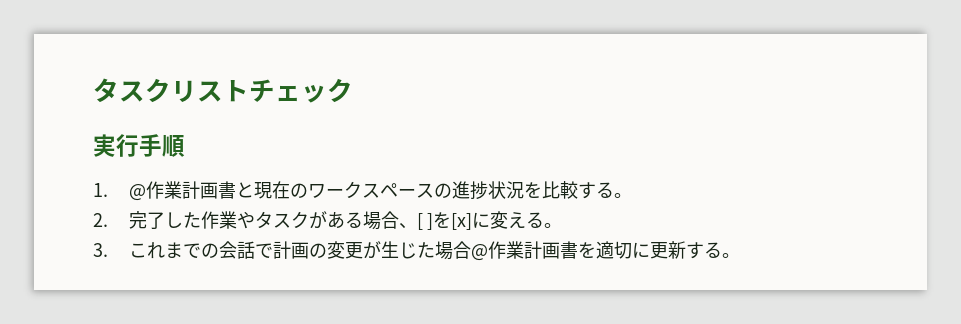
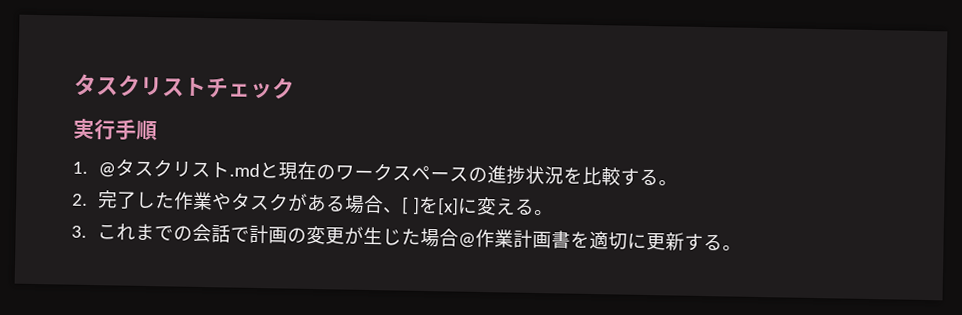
- 1. @作業計画書と現在のワークスペースの進捗状況を比較する。
+ 1. @タスクリスト.mdと現在のワークスペースの進捗状況を比較する。

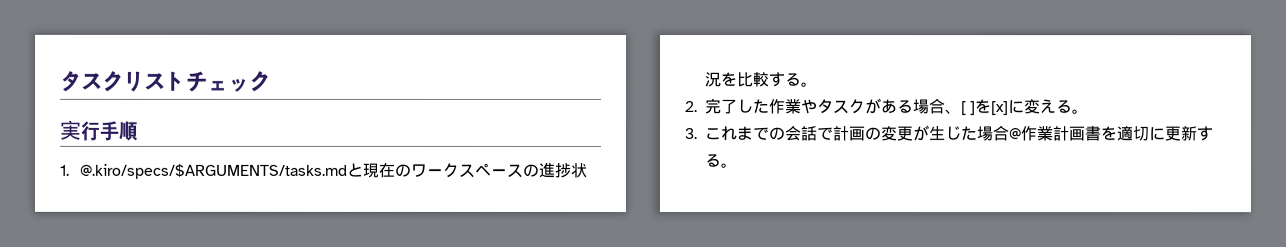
- 1. @タスクリスト.mdと現在のワークスペースの進捗状況を比較する。
+ 1. @.kiro/specs/$ARGUMENTS/tasks.mdと現在のワークスペースの進捗状況を比較する。

